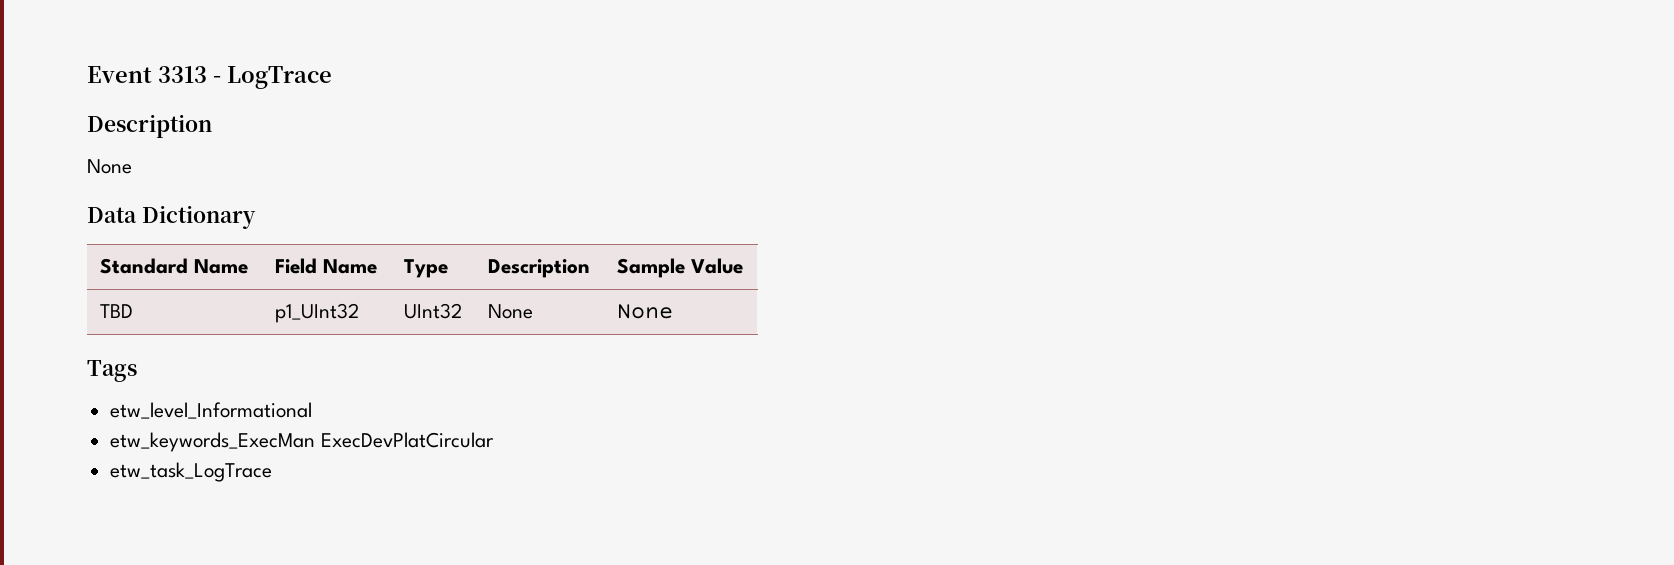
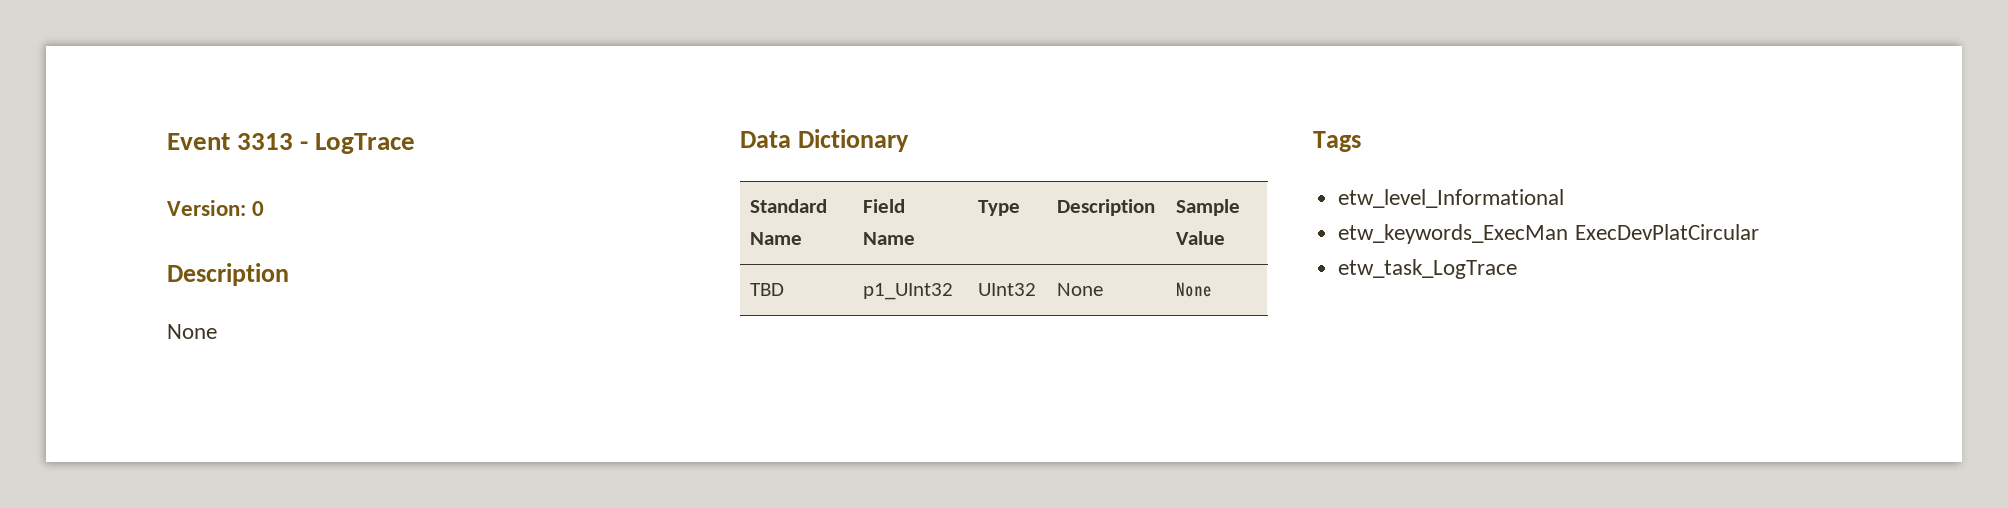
+ Version: 0

